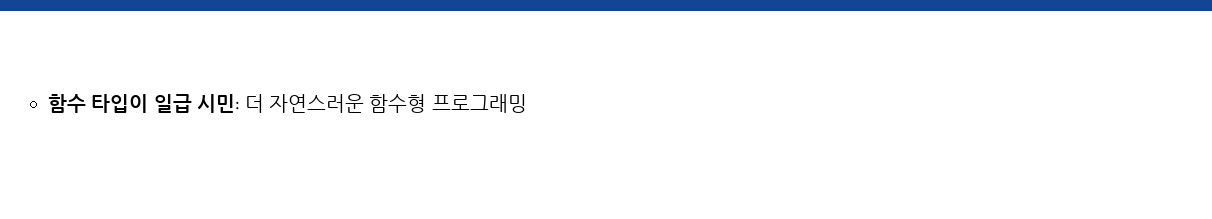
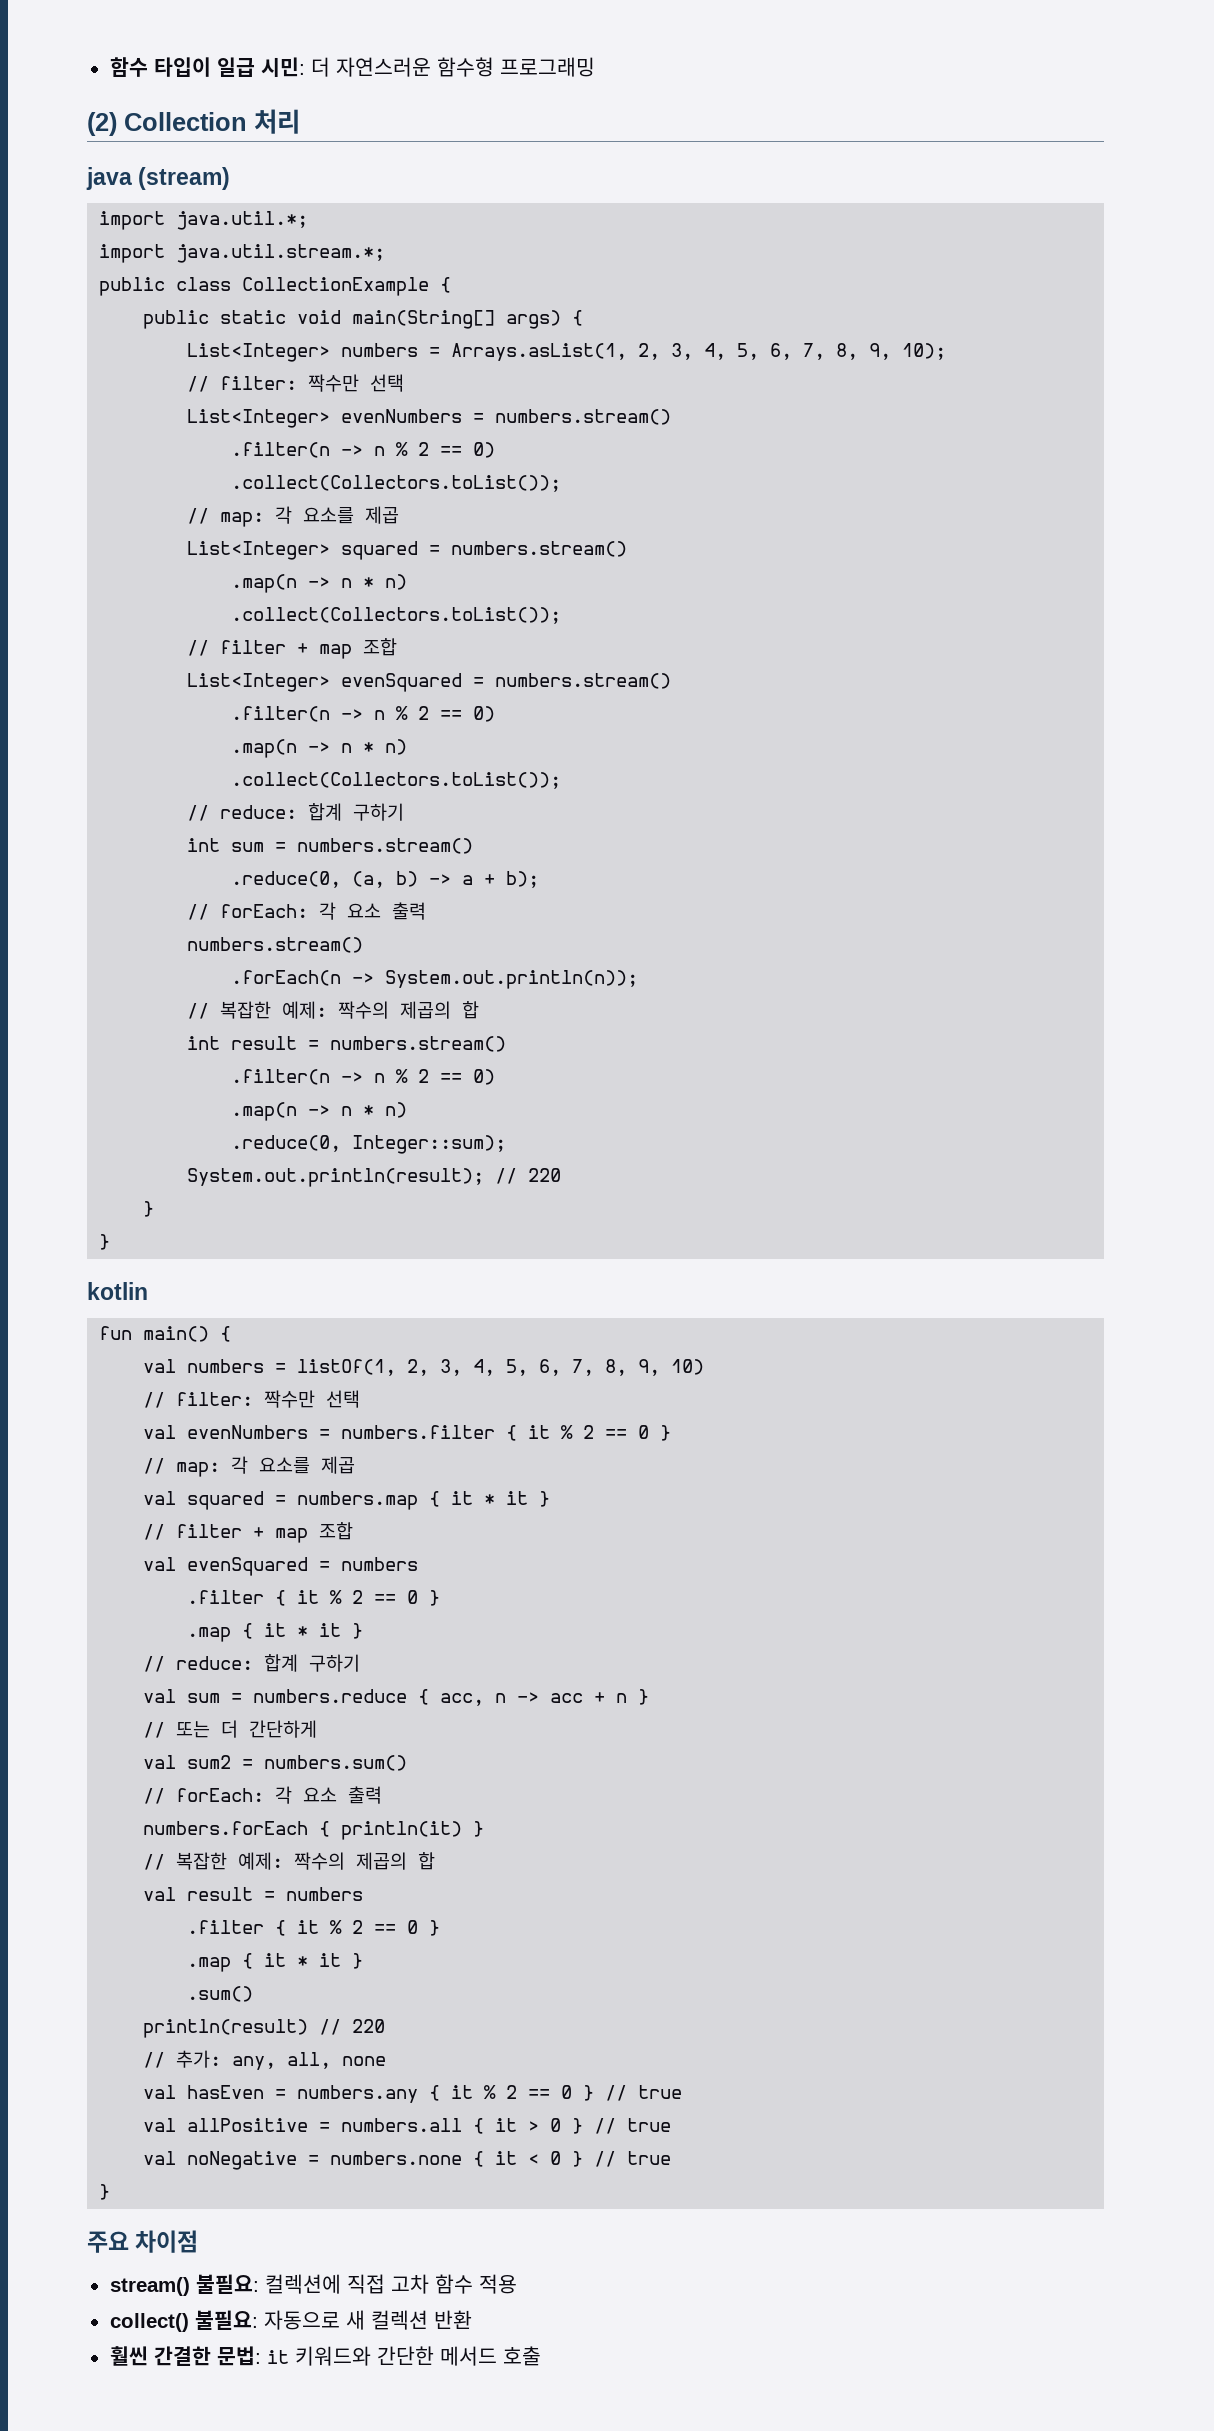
+ (2) Collection 처리
+ java (stream)
+ import java.util.*;
+ import java.util.stream.*;
+ public class CollectionExample {
+ public static void main(String[] args) {
+ List<Integer> numbers = Arrays.asList(1, 2, 3, 4, 5, 6, 7, 8, 9, 10);
+ // filter: 짝수만 선택
+ List<Integer> evenNumbers = numbers.stream()
+ .filter(n -> n % 2 == 0)
+ .collect(Collectors.toList());
+ // map: 각 요소를 제곱
+ List<Integer> squared = numbers.stream()
+ .map(n -> n * n)
+ .collect(Collectors.toList());
+ // filter + map 조합
+ List<Integer> evenSquared = numbers.stream()
+ .filter(n -> n % 2 == 0)
+ .map(n -> n * n)
+ .collect(Collectors.toList());
+ // reduce: 합계 구하기
+ int sum = numbers.stream()
+ .reduce(0, (a, b) -> a + b);
+ // forEach: 각 요소 출력
+ numbers.stream()
+ .forEach(n -> System.out.println(n));
+ // 복잡한 예제: 짝수의 제곱의 합
+ int result = numbers.stream()
+ .filter(n -> n % 2 == 0)
+ .map(n -> n * n)
+ .reduce(0, Integer::sum);
+ System.out.println(result); // 220
+ }
+ }
+ kotlin
+ fun main() {
+ val numbers = listOf(1, 2, 3, 4, 5, 6, 7, 8, 9, 10)
+ // filter: 짝수만 선택
+ val evenNumbers = numbers.filter { it % 2 == 0 }
+ // map: 각 요소를 제곱
+ val squared = numbers.map { it * it }
+ // filter + map 조합
+ val evenSquared = numbers
+ .filter { it % 2 == 0 }
+ .map { it * it }
+ // reduce: 합계 구하기
+ val sum = numbers.reduce { acc, n -> acc + n }
+ // 또는 더 간단하게
+ val sum2 = numbers.sum()
+ // forEach: 각 요소 출력
+ numbers.forEach { println(it) }
+ // 복잡한 예제: 짝수의 제곱의 합
+ val result = numbers
+ .filter { it % 2 == 0 }
+ .map { it * it }
+ .sum()
+ println(result) // 220
+ // 추가: any, all, none
+ val hasEven = numbers.any { it % 2 == 0 } // true
+ val allPositive = numbers.all { it > 0 } // true
+ val noNegative = numbers.none { it < 0 } // true
+ }
+ 주요 차이점
+ stream() 불필요: 컬렉션에 직접 고차 함수 적용
+ collect() 불필요: 자동으로 새 컬렉션 반환
+ 훨씬 간결한 문법: it 키워드와 간단한 메서드 호출

